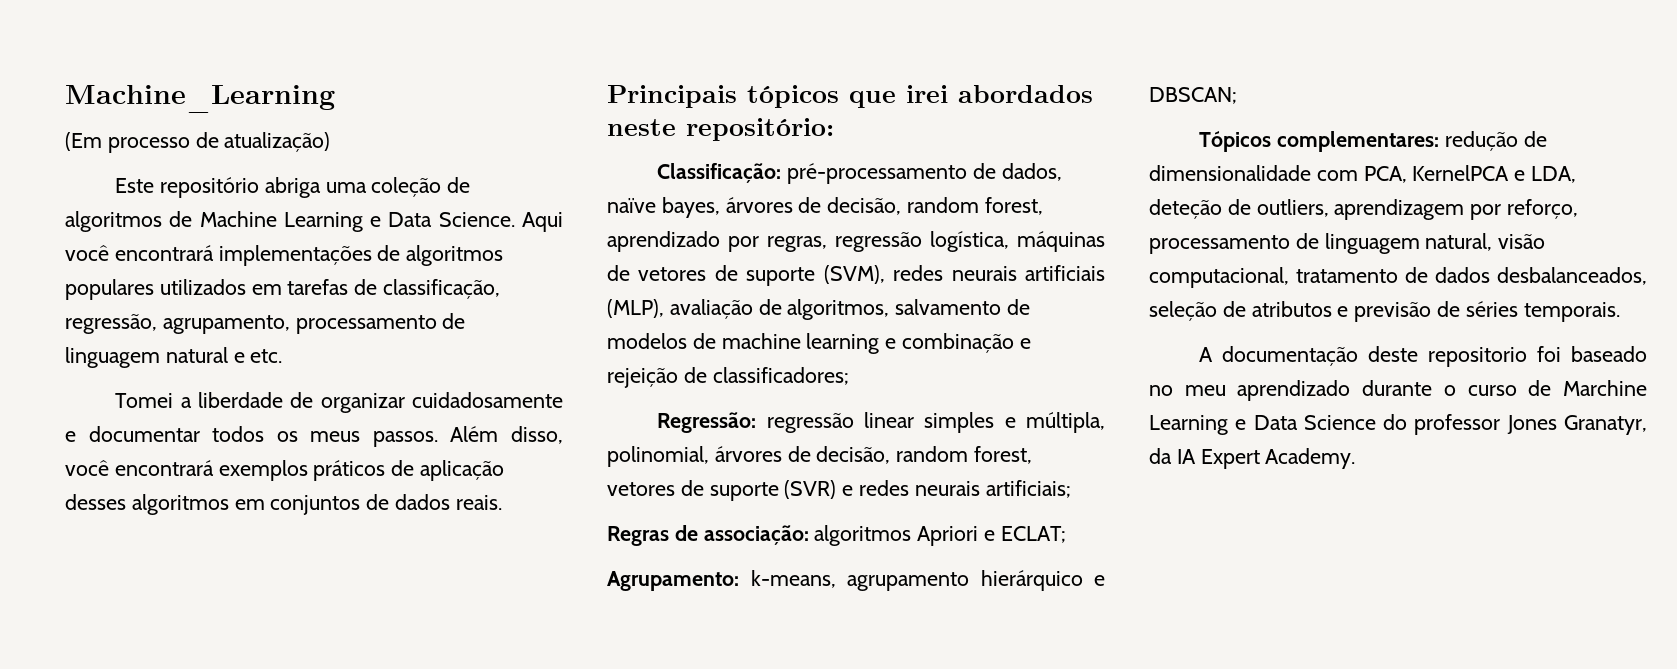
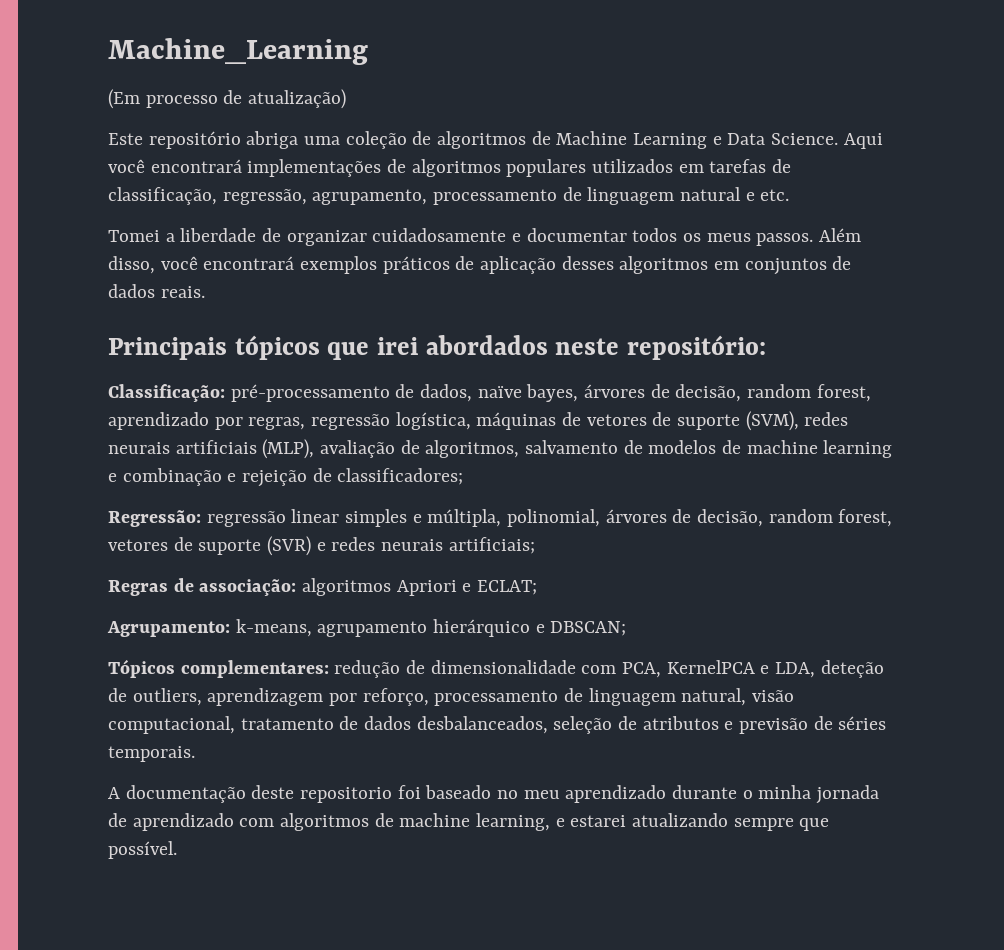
- A documentação deste repositorio foi baseado no meu aprendizado durante o curso de Marchine Learning e Data Science do professor Jones Granatyr, da IA Expert Academy.
+ A documentação deste repositorio foi baseado no meu aprendizado durante o minha jornada de aprendizado com algoritmos de machine learning, e estarei atualizando sempre que possível.

